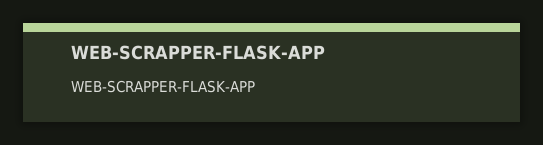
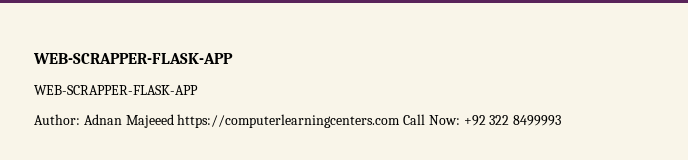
+ Author: Adnan Majeeed https://computerlearningcenters.com Call Now: +92 322 8499993

